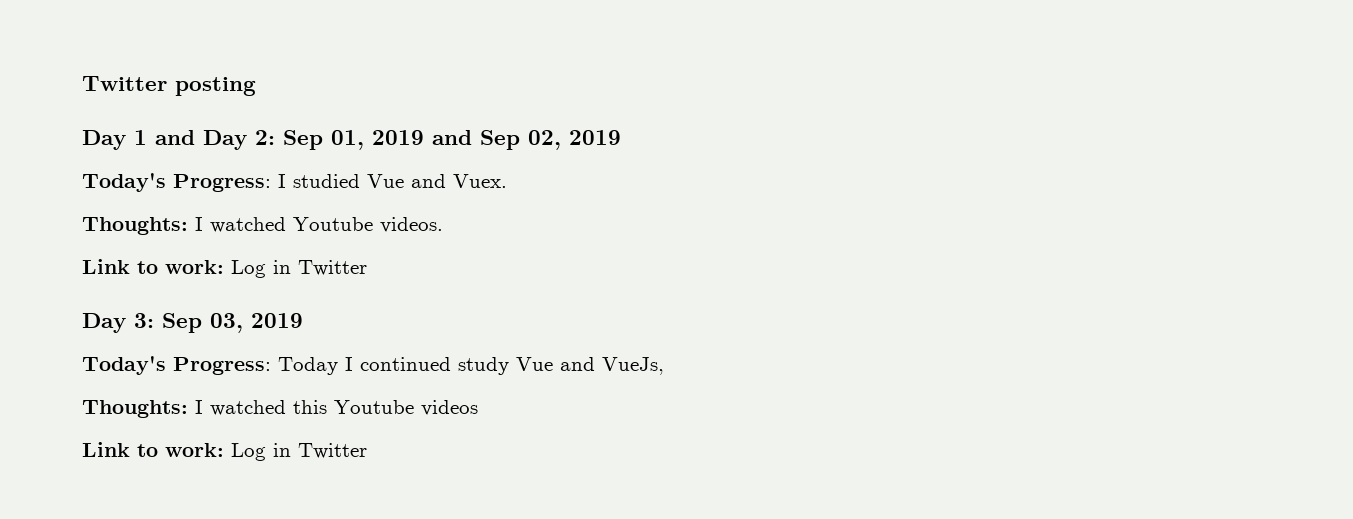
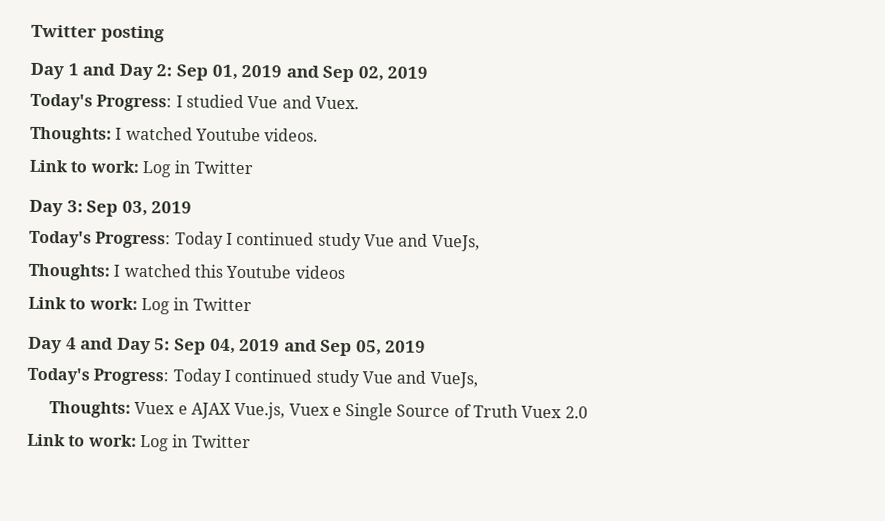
+ Day 4 and Day 5: Sep 04, 2019 and Sep 05, 2019
+ Today's Progress: Today I continued study Vue and VueJs,
+ Thoughts: Vuex e AJAX Vue.js, Vuex e Single Source of Truth Vuex 2.0
+ Link to work: Log in Twitter

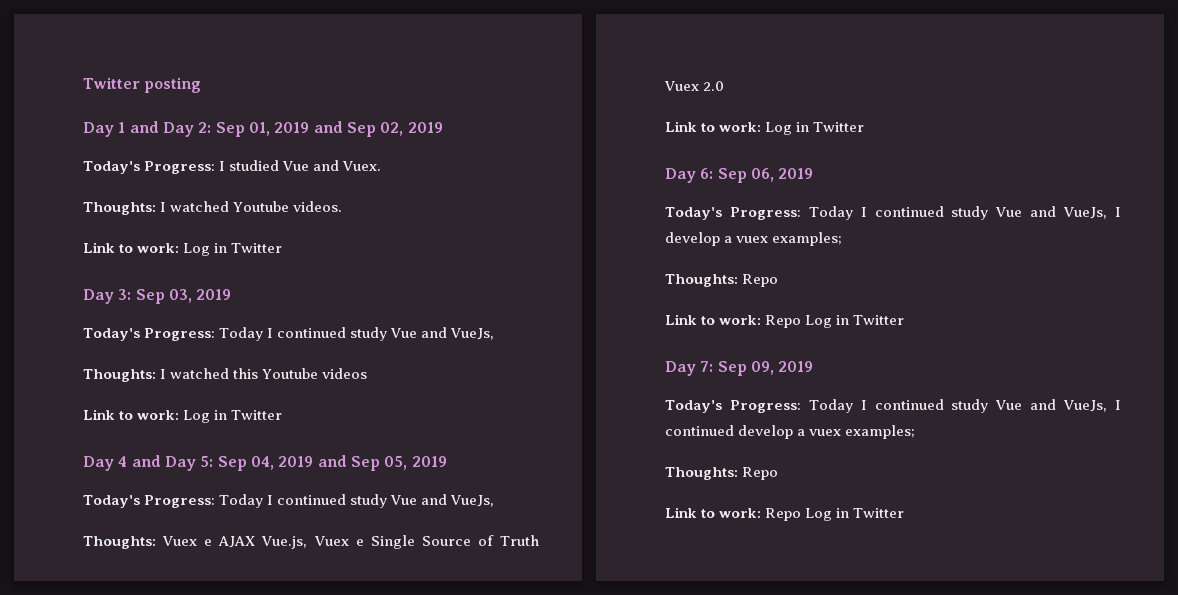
+ Day 6: Sep 06, 2019
+ Today's Progress: Today I continued study Vue and VueJs, I develop a vuex examples;
+ Thoughts: Repo
+ Link to work: Repo Log in Twitter
+ Day 7: Sep 09, 2019
+ Today's Progress: Today I continued study Vue and VueJs, I continued develop a vuex examples;
+ Thoughts: Repo
+ Link to work: Repo Log in Twitter

